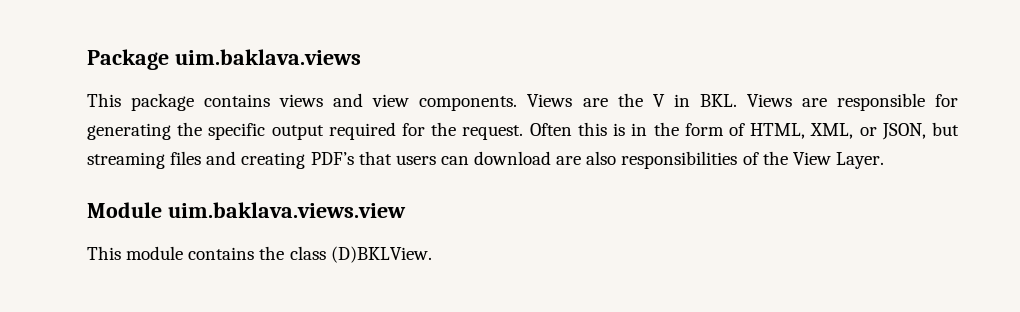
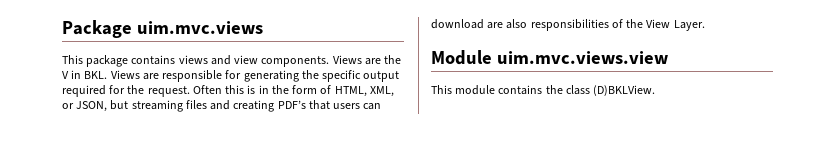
- Package uim.baklava.views
+ Package uim.mvc.views
- Module uim.baklava.views.view
+ Module uim.mvc.views.view

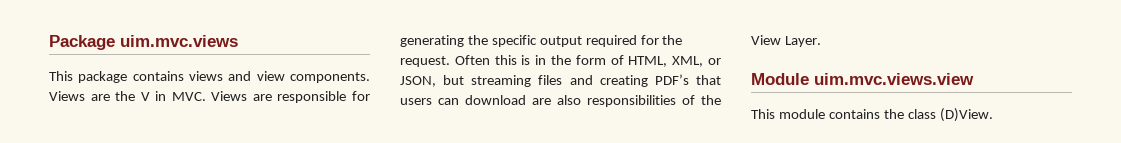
- Views are the V in BKL. Views are responsible for generating the specific output required for the request.
+ Views are the V in MVC. Views are responsible for generating the specific output required for the request.
- This module contains the class (D)BKLView.
+ This module contains the class (D)View.

